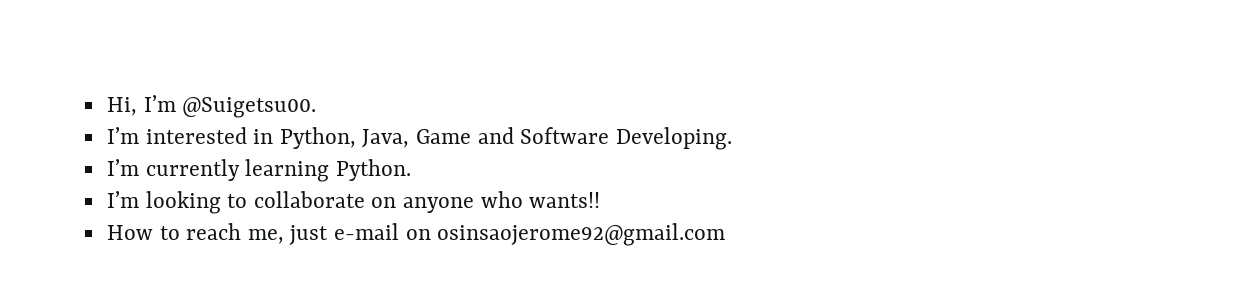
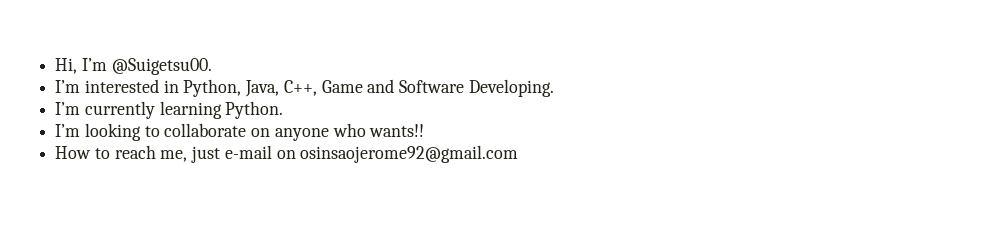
- I’m interested in Python, Java, Game and Software Developing.
+ I’m interested in Python, Java, C++, Game and Software Developing.

